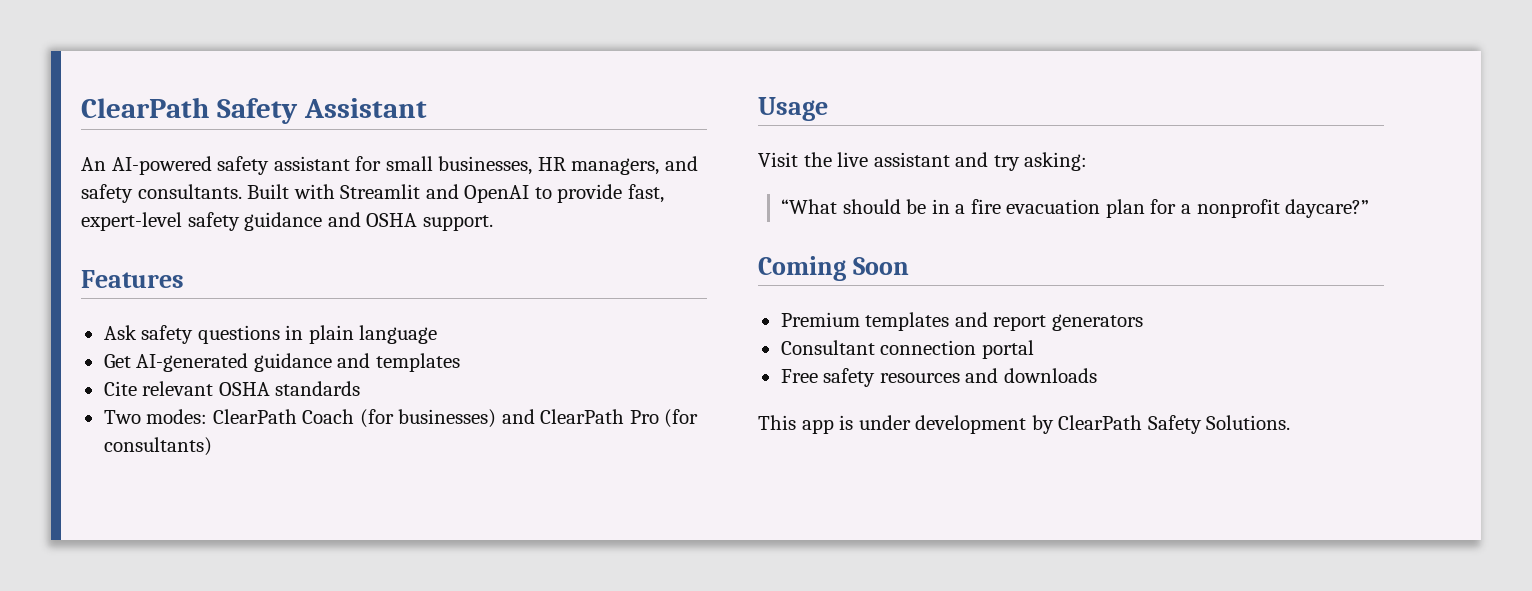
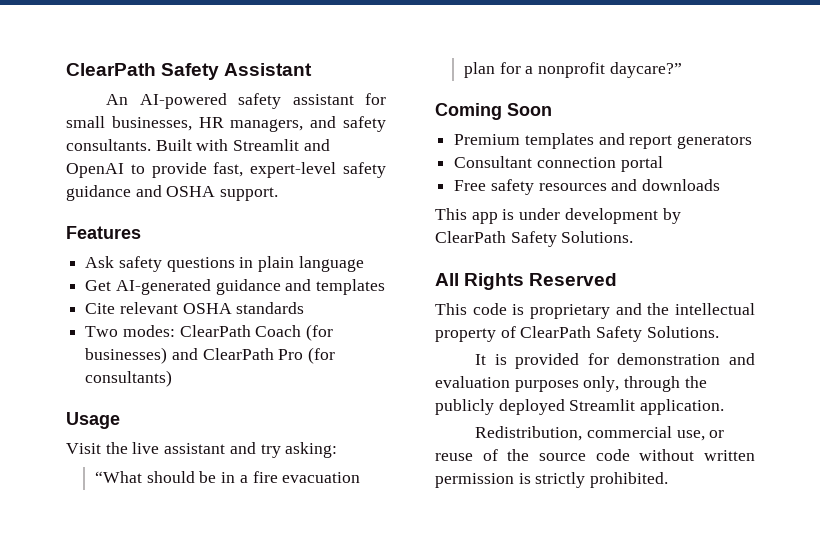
+ All Rights Reserved
+ This code is proprietary and the intellectual property of ClearPath Safety Solutions.
+ It is provided for demonstration and evaluation purposes only, through the publicly deployed Streamlit application.
+ Redistribution, commercial use, or reuse of the source code without written permission is strictly prohibited.

